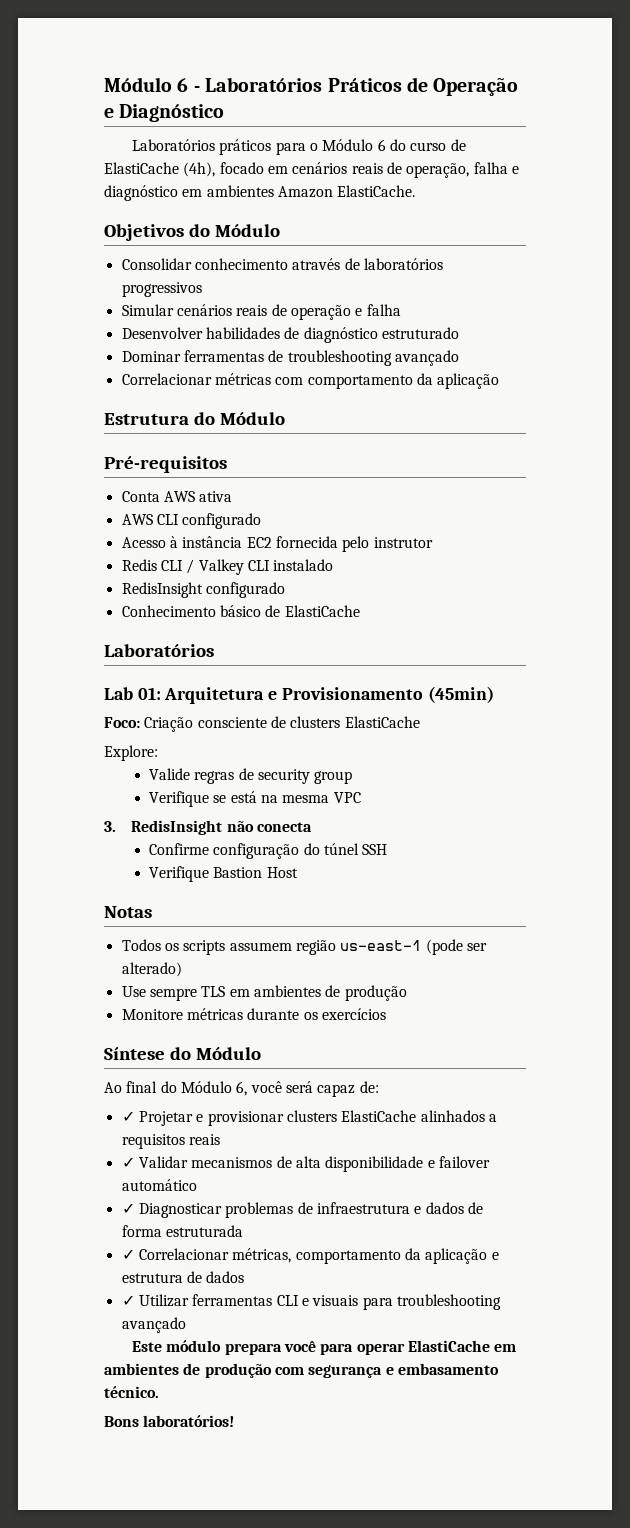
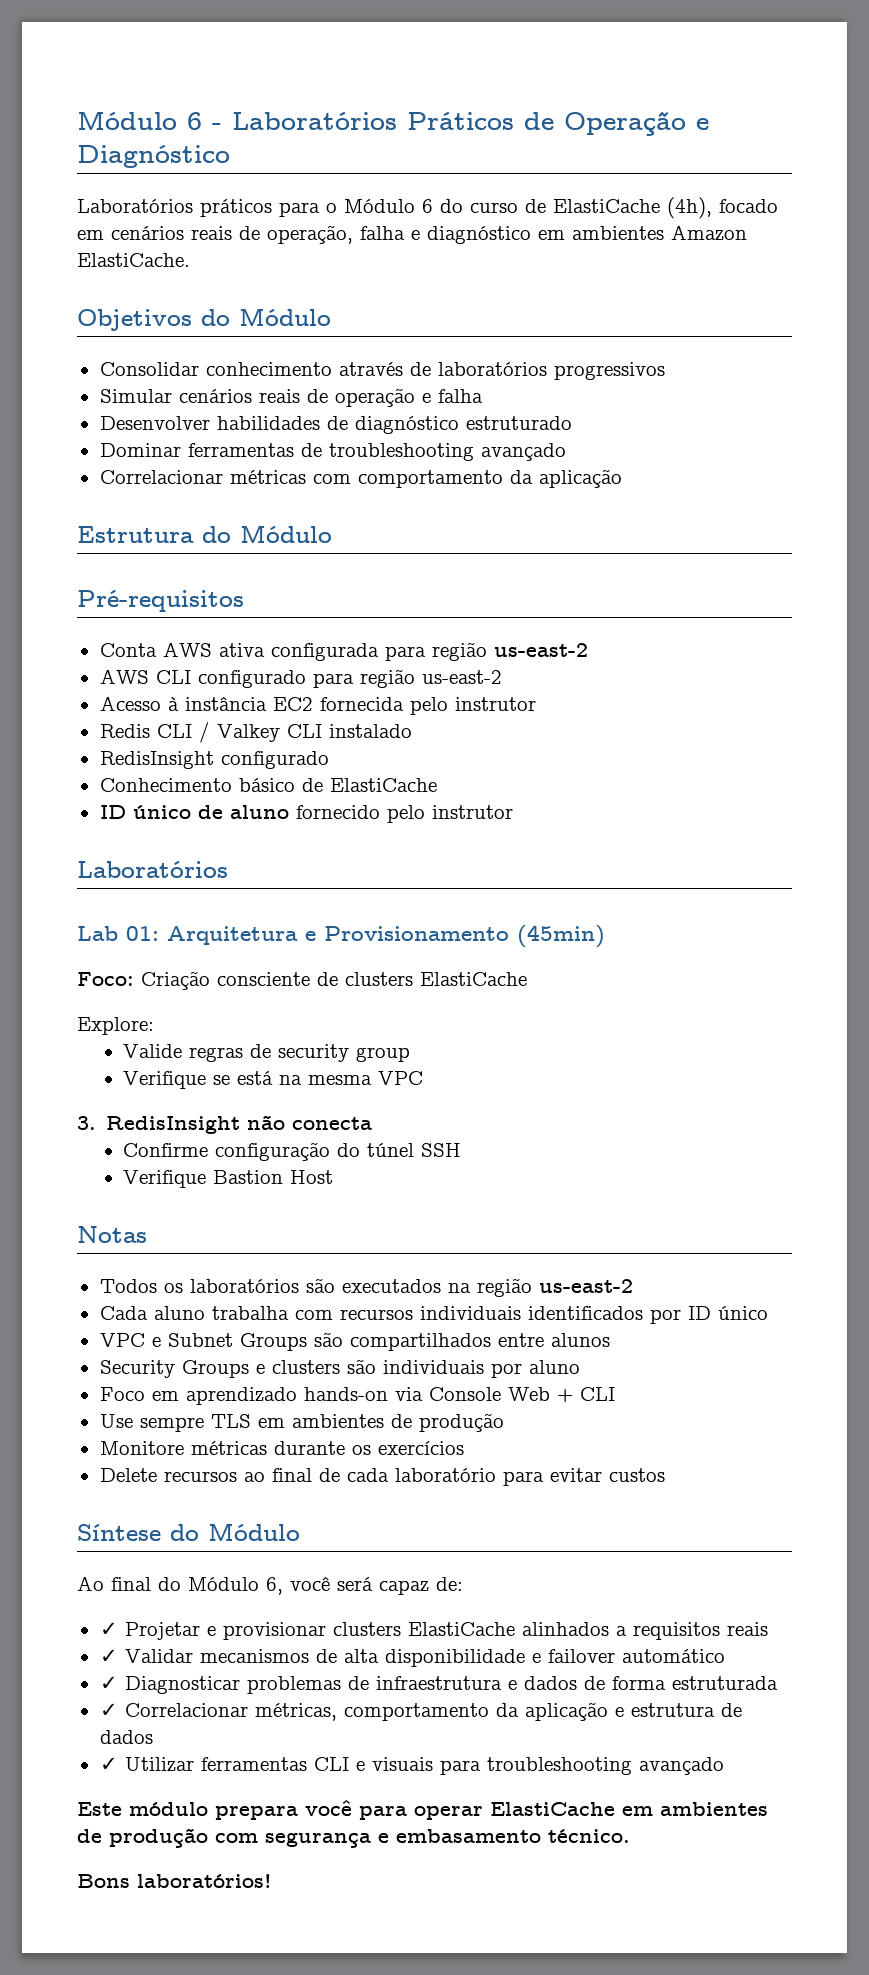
- Conta AWS ativa
+ Conta AWS ativa configurada para região us-east-2
- AWS CLI configurado
+ AWS CLI configurado para região us-east-2
+ ID único de aluno fornecido pelo instrutor
- Todos os scripts assumem região us-east-1 (pode ser alterado)
+ Todos os laboratórios são executados na região us-east-2
+ Cada aluno trabalha com recursos individuais identificados por ID único
+ VPC e Subnet Groups são compartilhados entre alunos
+ Security Groups e clusters são individuais por aluno
+ Foco em aprendizado hands-on via Console Web + CLI
+ Delete recursos ao final de cada laboratório para evitar custos

